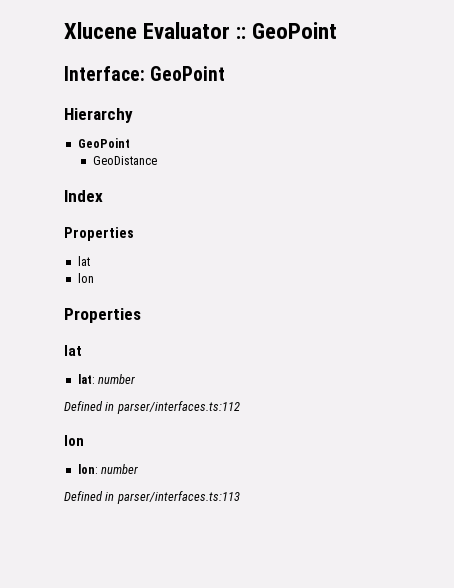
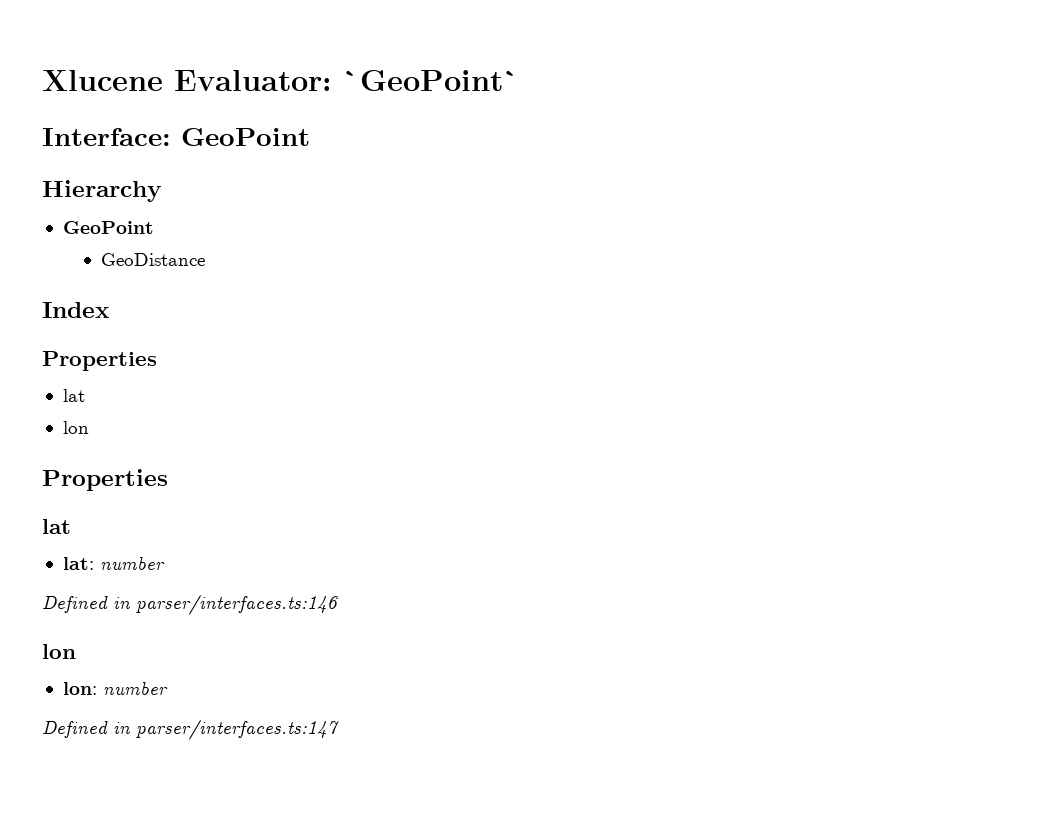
- Xlucene Evaluator :: GeoPoint
+ Xlucene Evaluator: `GeoPoint`
- Defined in parser/interfaces.ts:112
+ Defined in parser/interfaces.ts:146
- Defined in parser/interfaces.ts:113
+ Defined in parser/interfaces.ts:147

